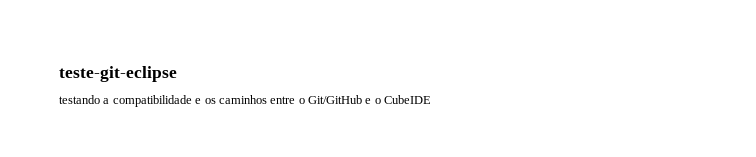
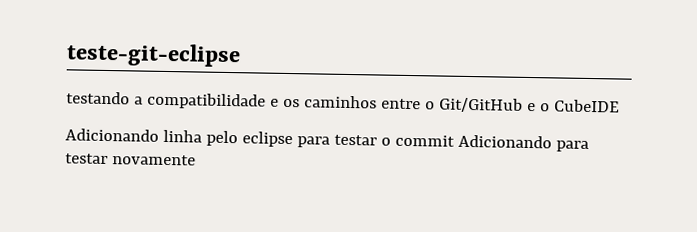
+ Adicionando linha pelo eclipse para testar o commit Adicionando para testar novamente

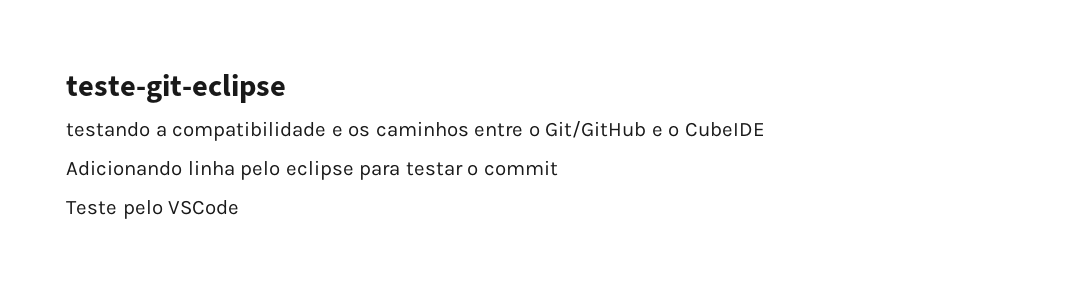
- Adicionando linha pelo eclipse para testar o commit Adicionando para testar novamente
+ Adicionando linha pelo eclipse para testar o commit
+ Teste pelo VSCode

